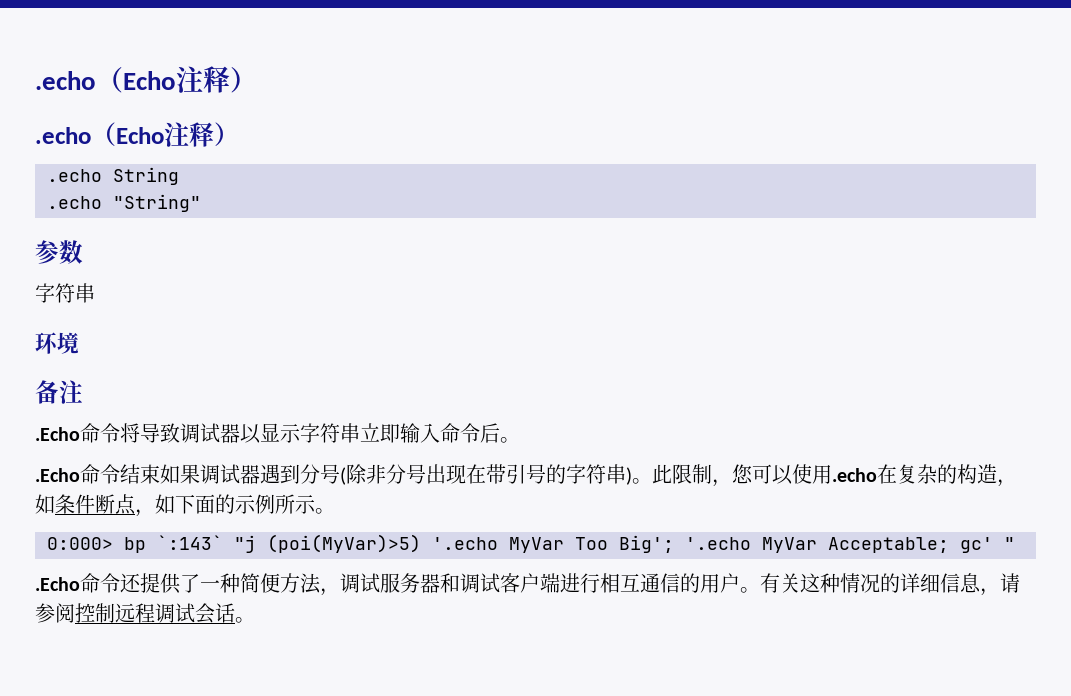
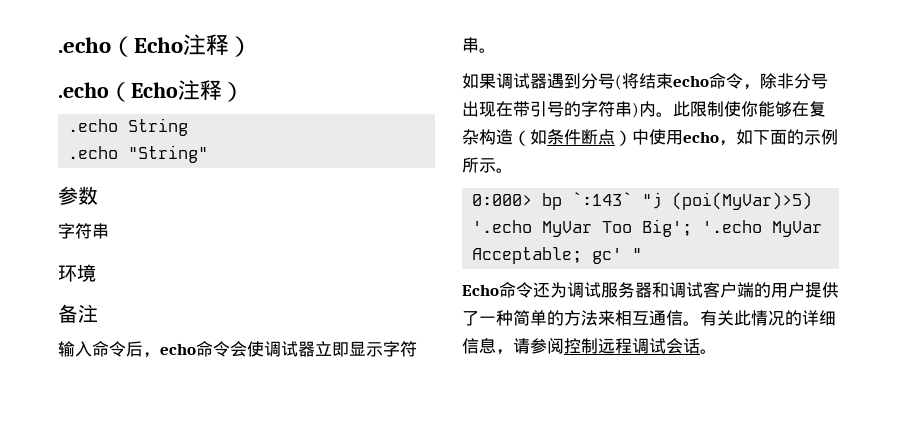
- .Echo命令将导致调试器以显示字符串立即输入命令后。
- .Echo命令结束如果调试器遇到分号(除非分号出现在带引号的字符串)。
+ 输入命令后，echo命令会使调试器立即显示字符串。
+ 如果调试器遇到分号(将结束echo命令，除非分号出现在带引号的字符串)内。
- 此限制，您可以使用.echo在复杂的构造，如条件断点，如下面的示例所示。
+ 此限制使你能够在复杂构造（如条件断点）中使用echo，如下面的示例所示。
- .Echo命令还提供了一种简便方法，调试服务器和调试客户端进行相互通信的用户。有关这种情况的详细信息，请参阅控制远程调试会话。
+ Echo命令还为调试服务器和调试客户端的用户提供了一种简单的方法来相互通信。有关此情况的详细信息，请参阅控制远程调试会话。

